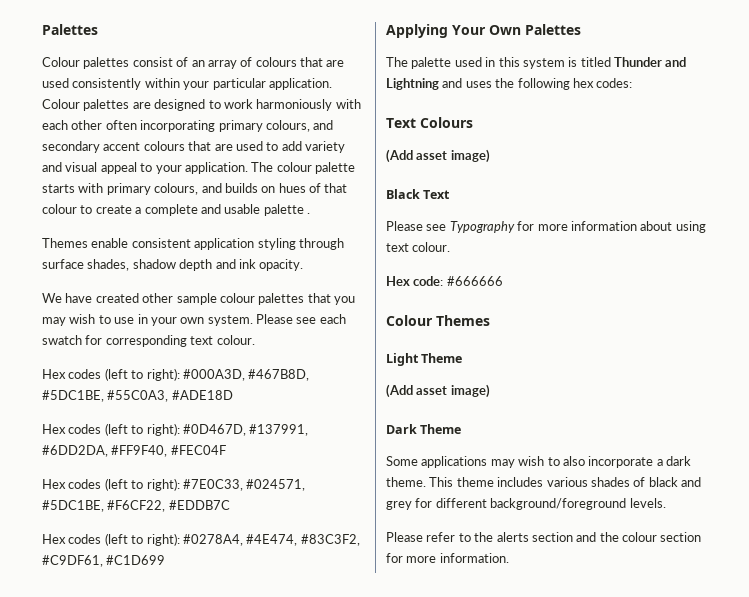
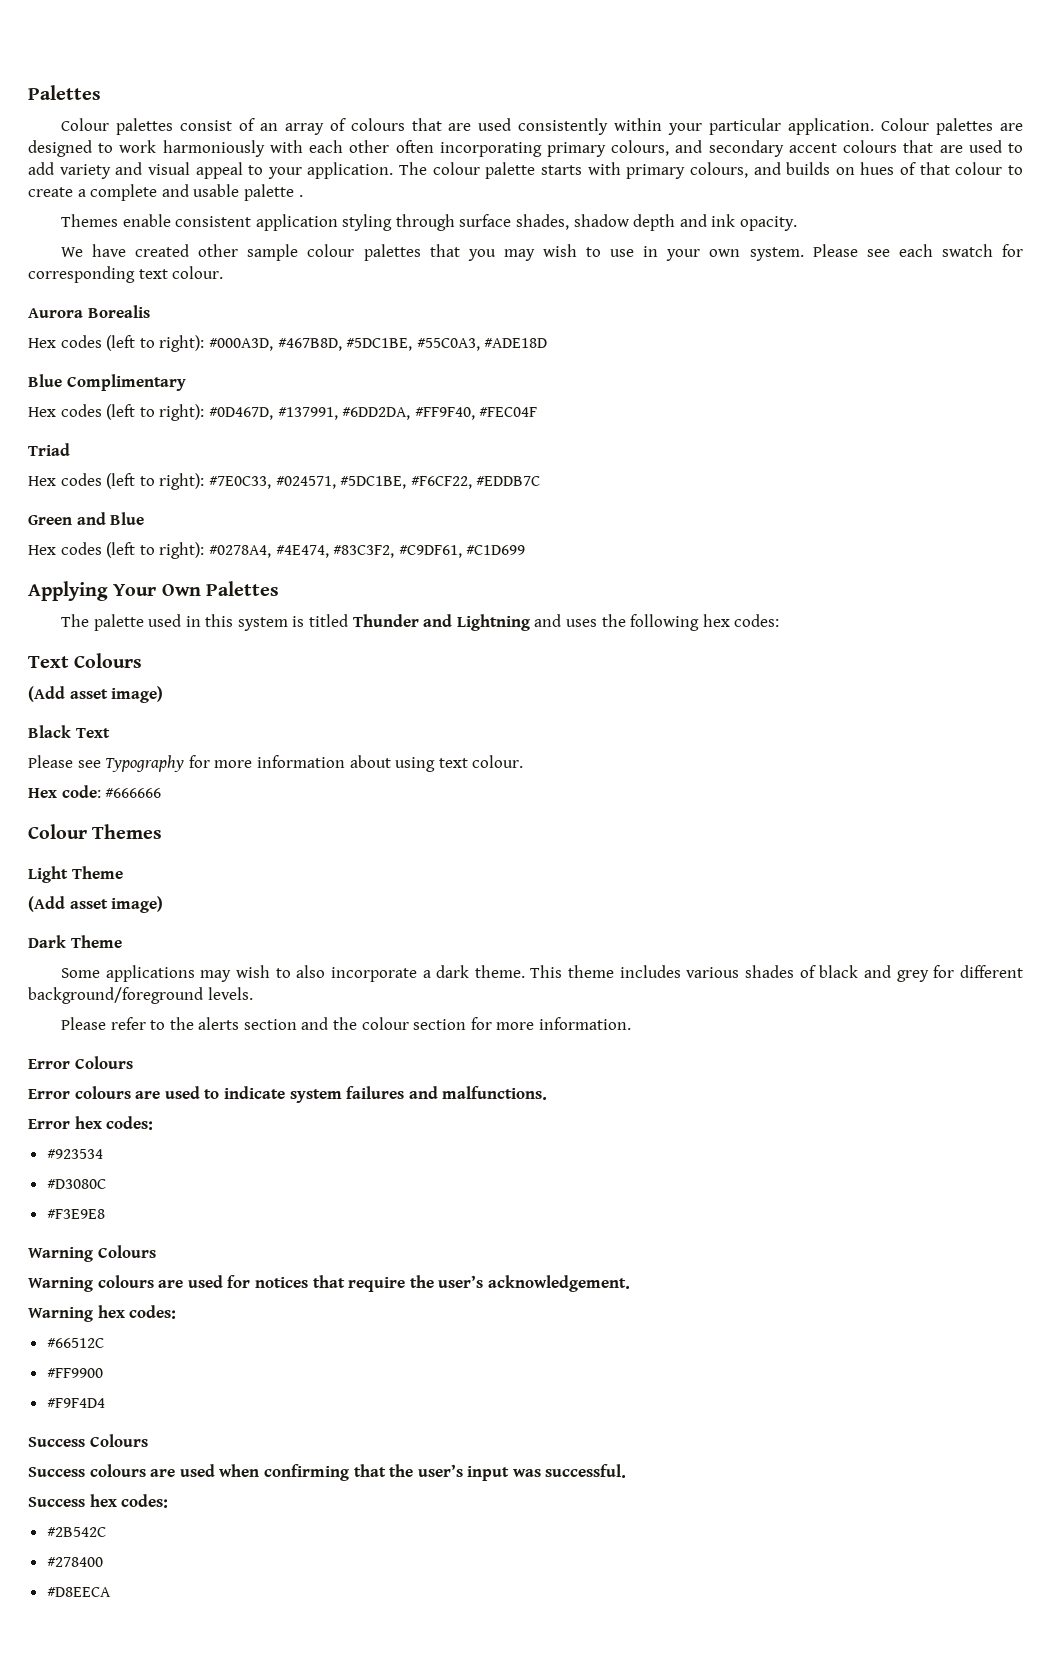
+ Aurora Borealis
+ Blue Complimentary
+ Triad
+ Green and Blue
+ Error Colours
+ Error colours are used to indicate system failures and malfunctions.
+ Error hex codes:
+ #923534
+ #D3080C
+ #F3E9E8
+ Warning Colours
+ Warning colours are used for notices that require the user’s acknowledgement.
+ Warning hex codes:
+ #66512C
+ #FF9900
+ #F9F4D4
+ Success Colours
+ Success colours are used when confirming that the user’s input was successful.
+ Success hex codes:
+ #2B542C
+ #278400
+ #D8EECA

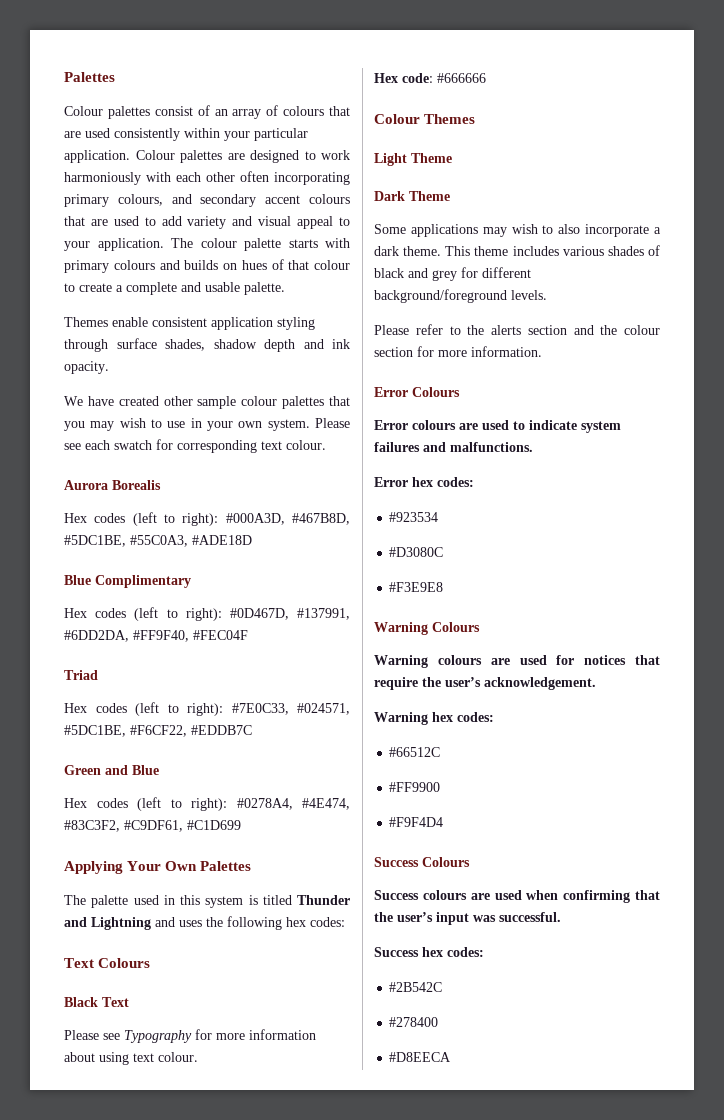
- The colour palette starts with primary colours, and builds on hues of that colour to create a complete and usable palette .
+ The colour palette starts with primary colours and builds on hues of that colour to create a complete and usable palette.
  Text Colours
- (Add asset image)
  Light Theme
- (Add asset image)

